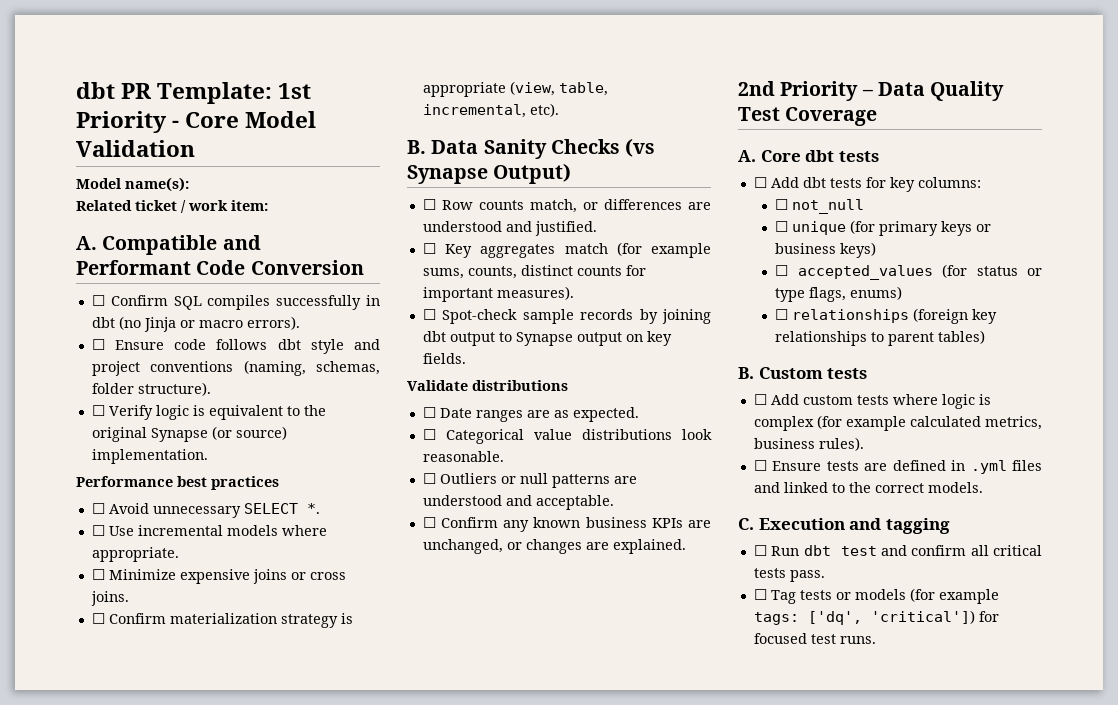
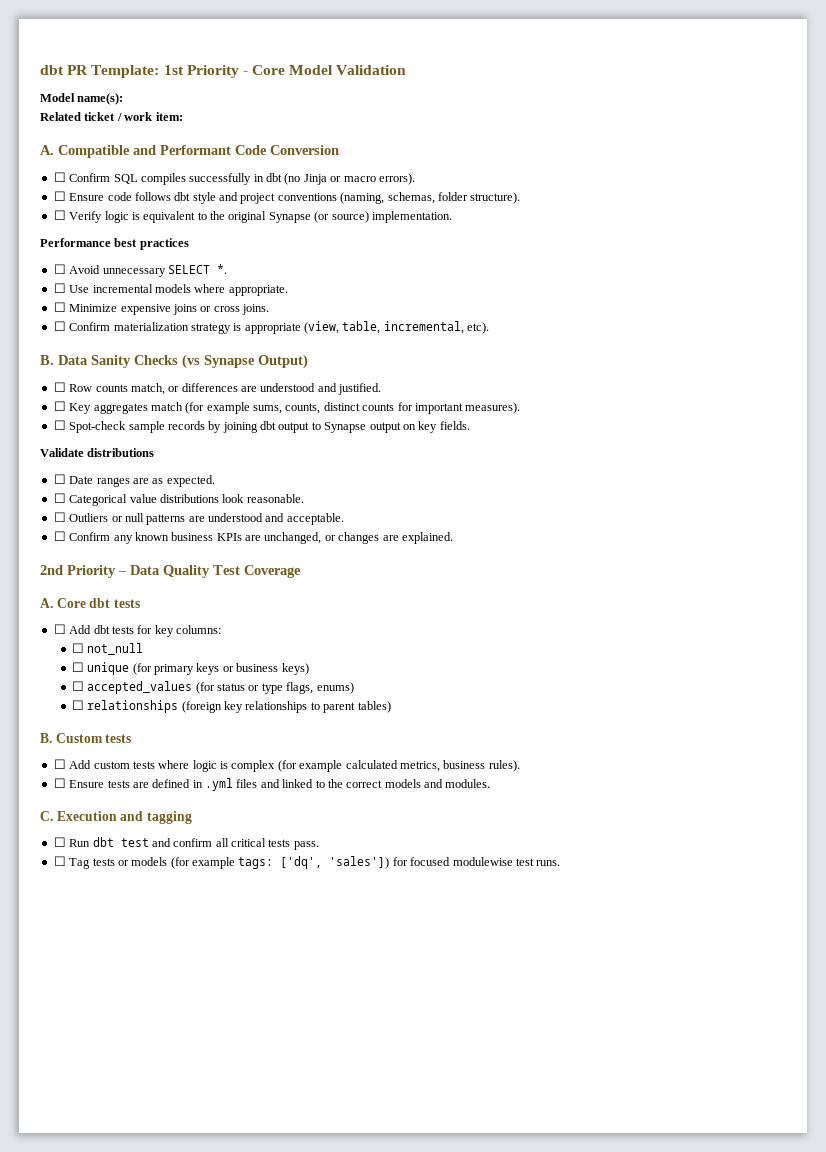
- ☐ Ensure tests are defined in .yml files and linked to the correct models.
+ ☐ Ensure tests are defined in .yml files and linked to the correct models and modules.
- ☐ Tag tests or models (for example tags: ['dq', 'critical']) for focused test runs.
+ ☐ Tag tests or models (for example tags: ['dq', 'sales']) for focused modulewise test runs.

